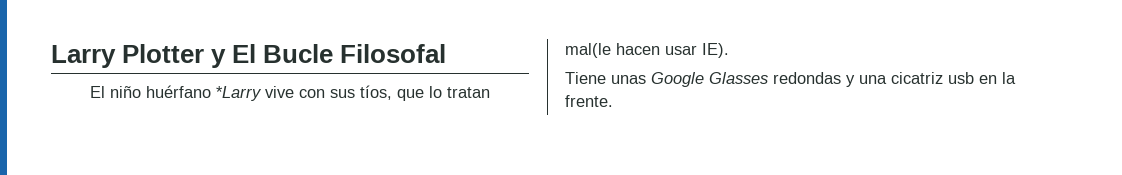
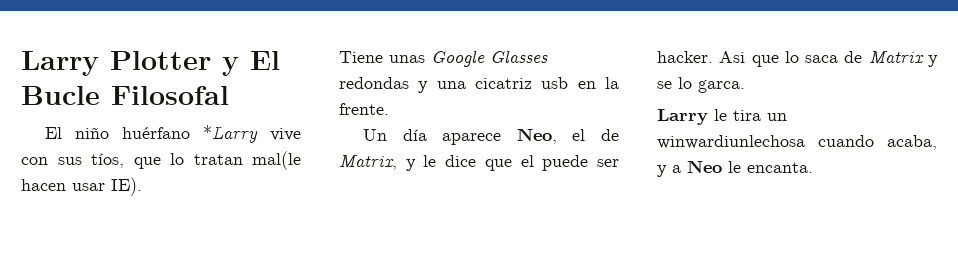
+ Un día aparece Neo, el de Matrix, y le dice que el puede ser hacker. Asi que lo saca de Matrix y se lo garca.
+ Larry le tira un winwardiunlechosa cuando acaba, y a Neo le encanta.

